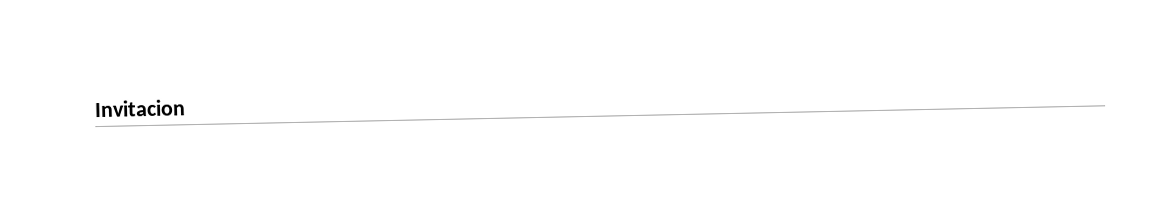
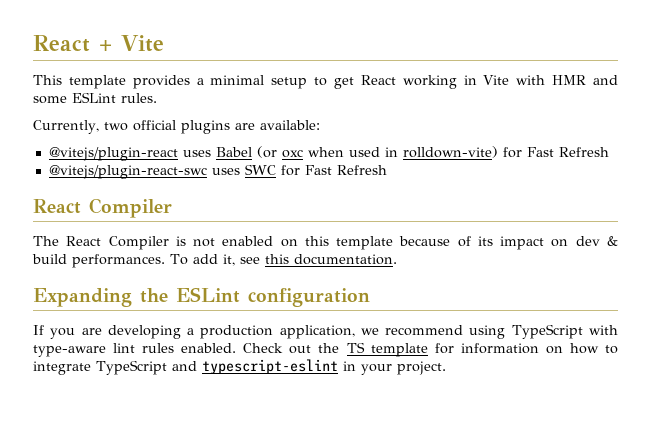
- Invitacion
+ React + Vite
+ This template provides a minimal setup to get React working in Vite with HMR and some ESLint rules.
+ Currently, two official plugins are available:
+ @vitejs/plugin-react uses Babel (or oxc when used in rolldown-vite) for Fast Refresh
+ @vitejs/plugin-react-swc uses SWC for Fast Refresh
+ React Compiler
+ The React Compiler is not enabled on this template because of its impact on dev & build performances. To add it, see this documentation.
+ Expanding the ESLint configuration
+ If you are developing a production application, we recommend using TypeScript with type-aware lint rules enabled. Check out the TS template for information on how to integrate TypeScript and typescript-eslint in your project.

